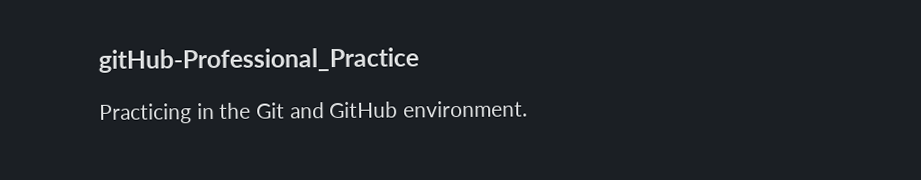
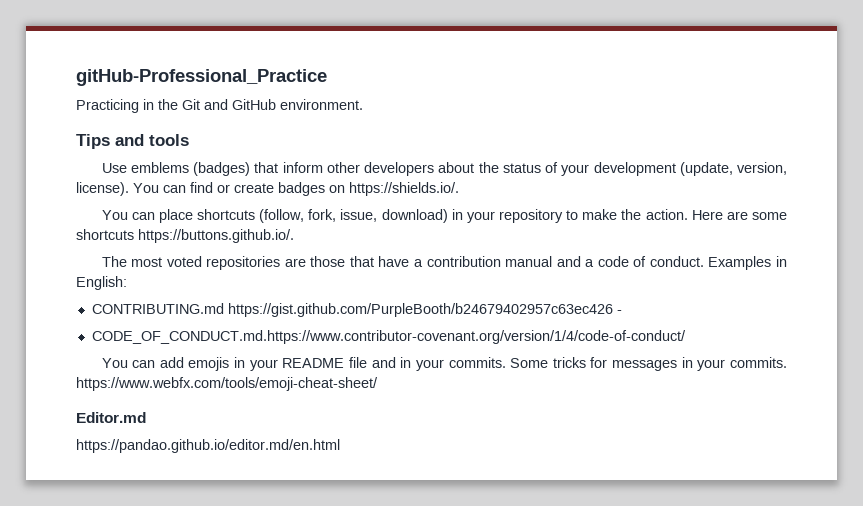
+ Tips and tools
+ Use emblems (badges) that inform other developers about the status of your development (update, version, license). You can find or create badges on https://shields.io/.
+ You can place shortcuts (follow, fork, issue, download) in your repository to make the action. Here are some shortcuts https://buttons.github.io/.
+ The most voted repositories are those that have a contribution manual and a code of conduct. Examples in English:
+ CONTRIBUTING.md https://gist.github.com/PurpleBooth/b24679402957c63ec426 -
+ CODE_OF_CONDUCT.md.https://www.contributor-covenant.org/version/1/4/code-of-conduct/
+ You can add emojis in your README file and in your commits. Some tricks for messages in your commits. https://www.webfx.com/tools/emoji-cheat-sheet/
+ Editor.md
+ https://pandao.github.io/editor.md/en.html

